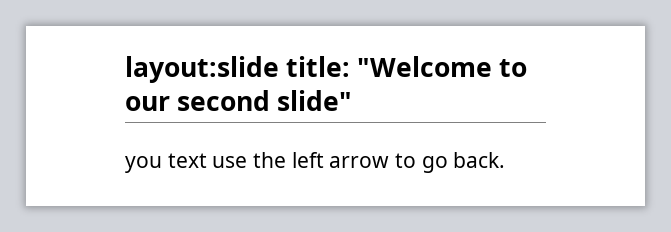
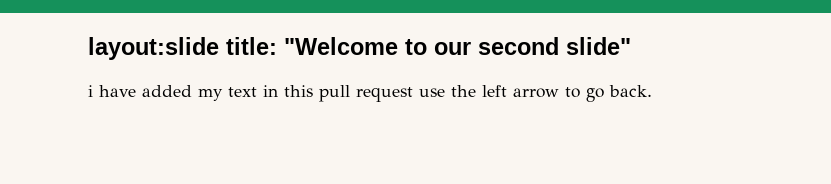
- you text use the left arrow to go back.
+ i have added my text in this pull request use the left arrow to go back.

